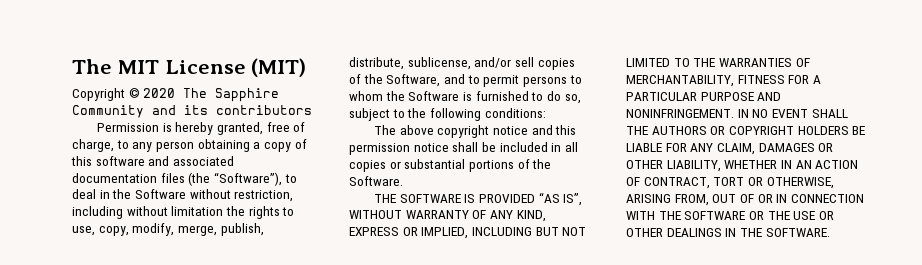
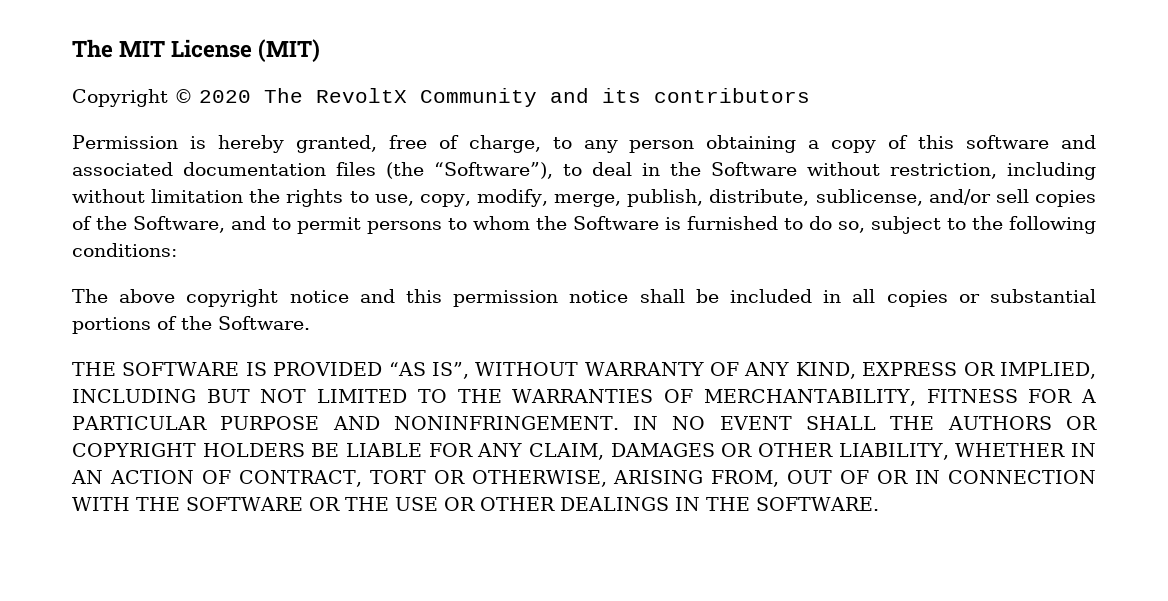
- Copyright © 2020 The Sapphire Community and its contributors
+ Copyright © 2020 The RevoltX Community and its contributors

